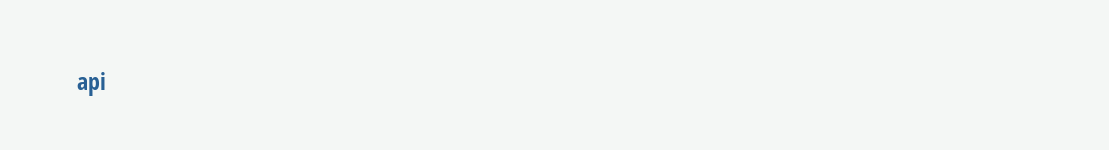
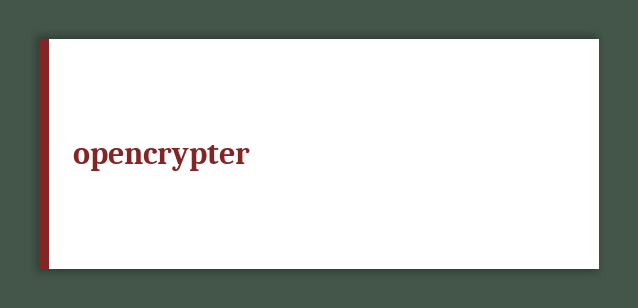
- api
+ opencrypter

